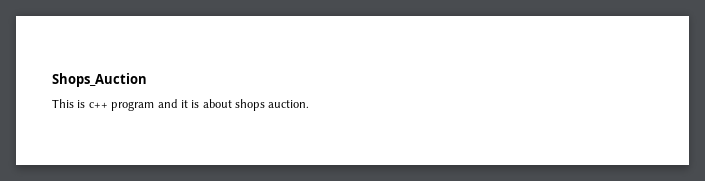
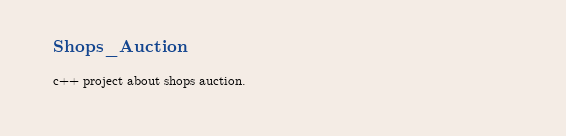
- This is c++ program and it is about shops auction.
+ c++ project about shops auction.

